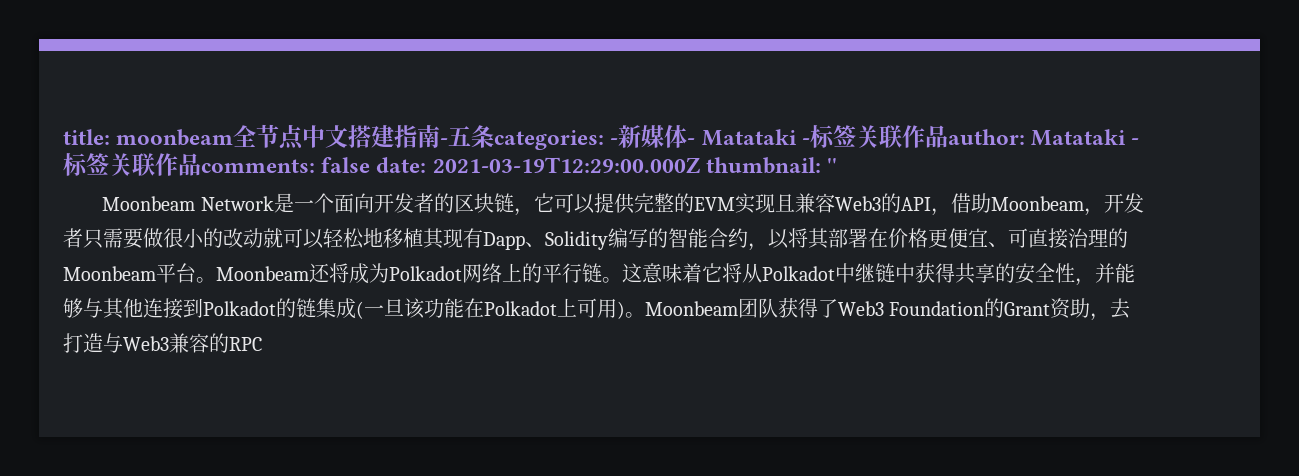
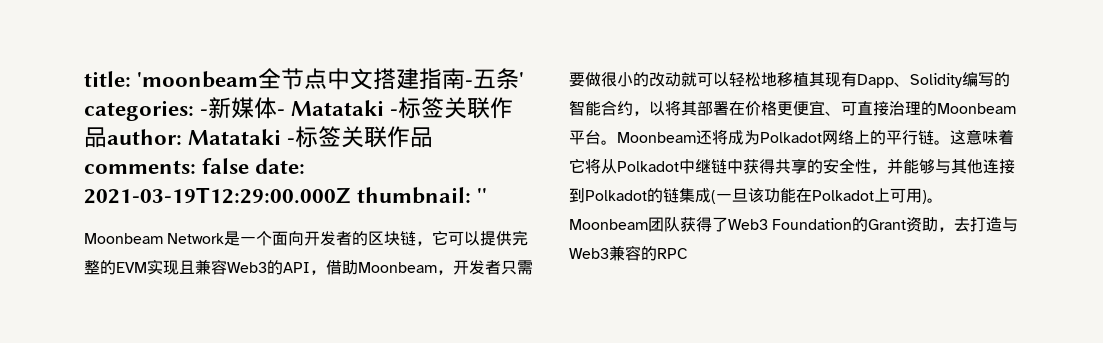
- title: moonbeam全节点中文搭建指南-五条categories: -新媒体- Matataki -标签关联作品author: Matataki -标签关联作品comments: false date: 2021-03-19T12:29:00.000Z thumbnail: ''
+ title: 'moonbeam全节点中文搭建指南-五条' categories: -新媒体- Matataki -标签关联作品author: Matataki -标签关联作品comments: false date: 2021-03-19T12:29:00.000Z thumbnail: ''

